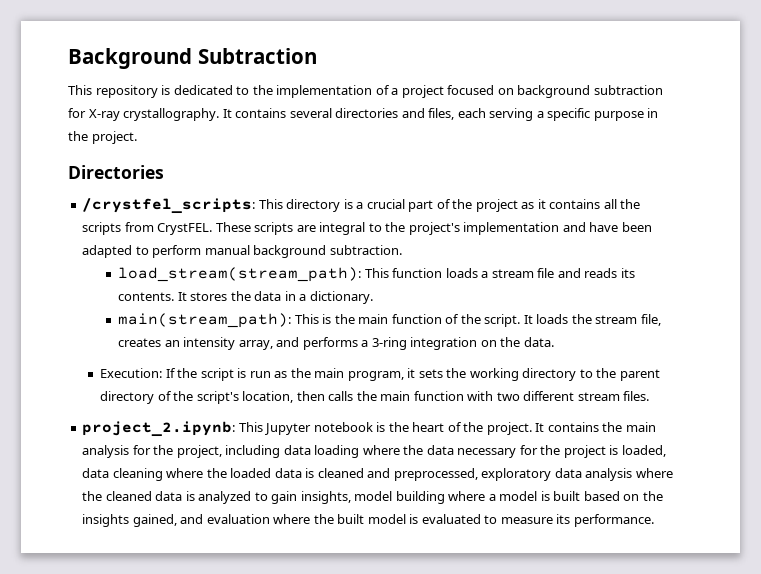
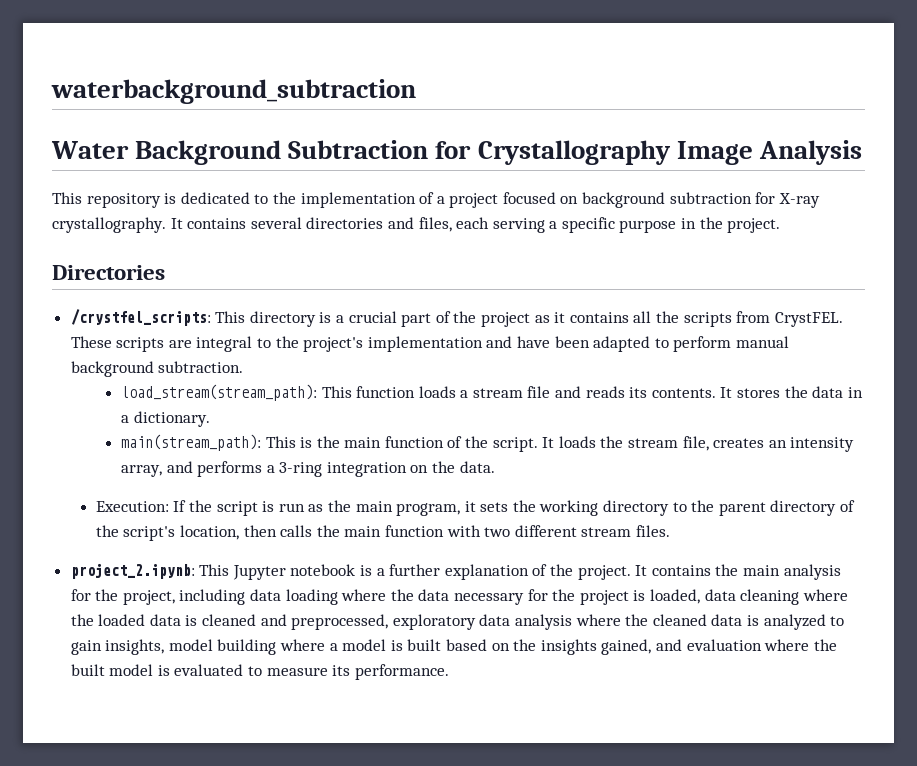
- Background Subtraction
+ waterbackground_subtraction
+ Water Background Subtraction for Crystallography Image Analysis
- project_2.ipynb: This Jupyter notebook is the heart of the project.
+ project_2.ipynb: This Jupyter notebook is a further explanation of the project.

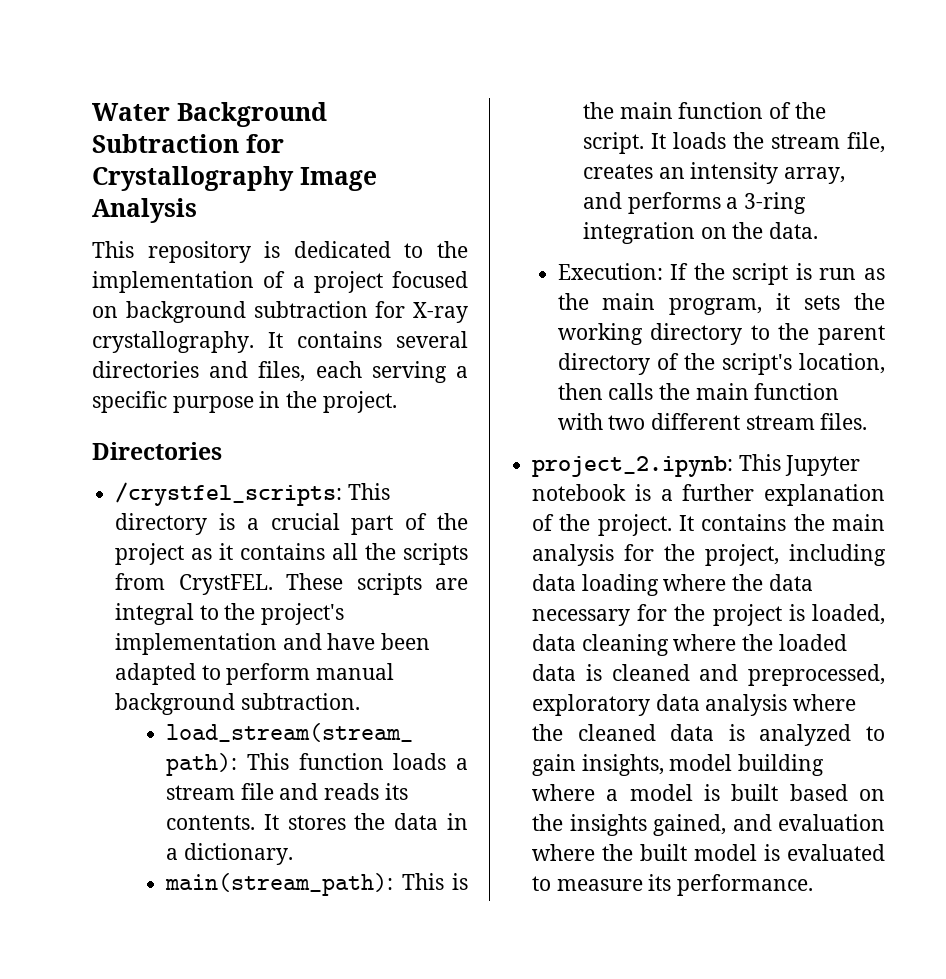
- waterbackground_subtraction

